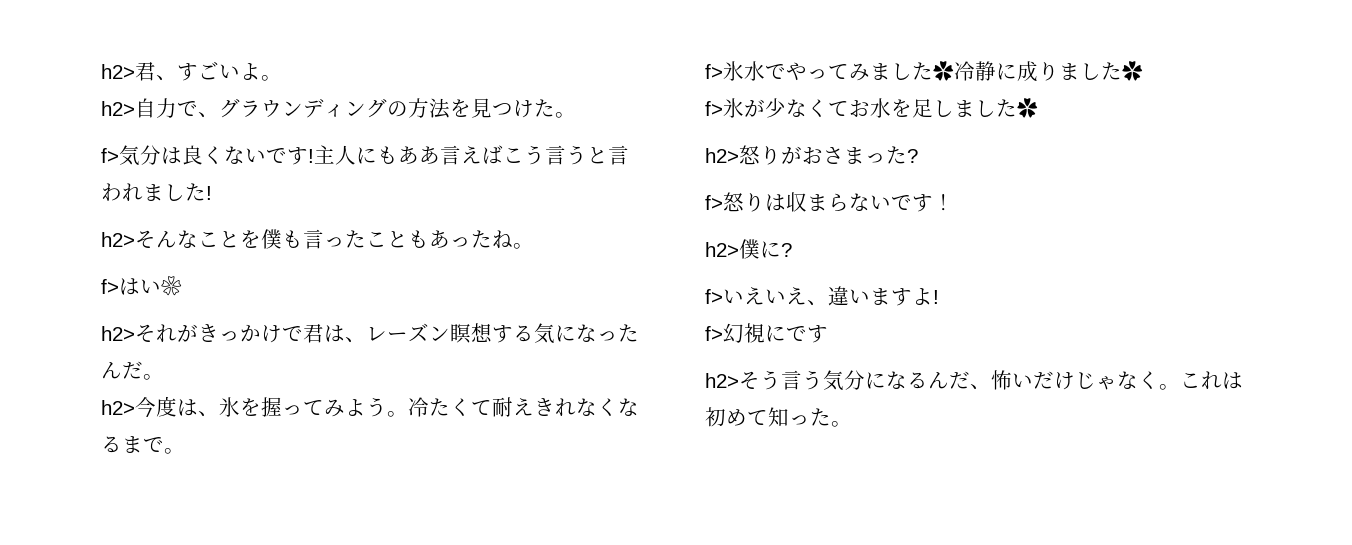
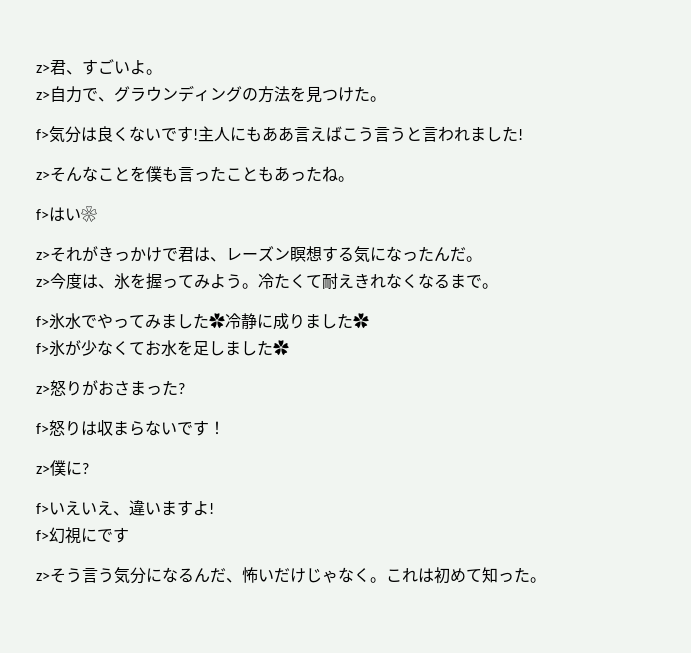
- h2>君、すごいよ。
+ z>君、すごいよ。
- h2>自力で、グラウンディングの方法を見つけた。
+ z>自力で、グラウンディングの方法を見つけた。
- h2>そんなことを僕も言ったこともあったね。
+ z>そんなことを僕も言ったこともあったね。
- h2>それがきっかけで君は、レーズン瞑想する気になったんだ。
+ z>それがきっかけで君は、レーズン瞑想する気になったんだ。
- h2>今度は、氷を握ってみよう。
+ z>今度は、氷を握ってみよう。
- h2>怒りがおさまった?
+ z>怒りがおさまった?
- h2>僕に?
+ z>僕に?
- h2>そう言う気分になるんだ、怖いだけじゃなく。
+ z>そう言う気分になるんだ、怖いだけじゃなく。

